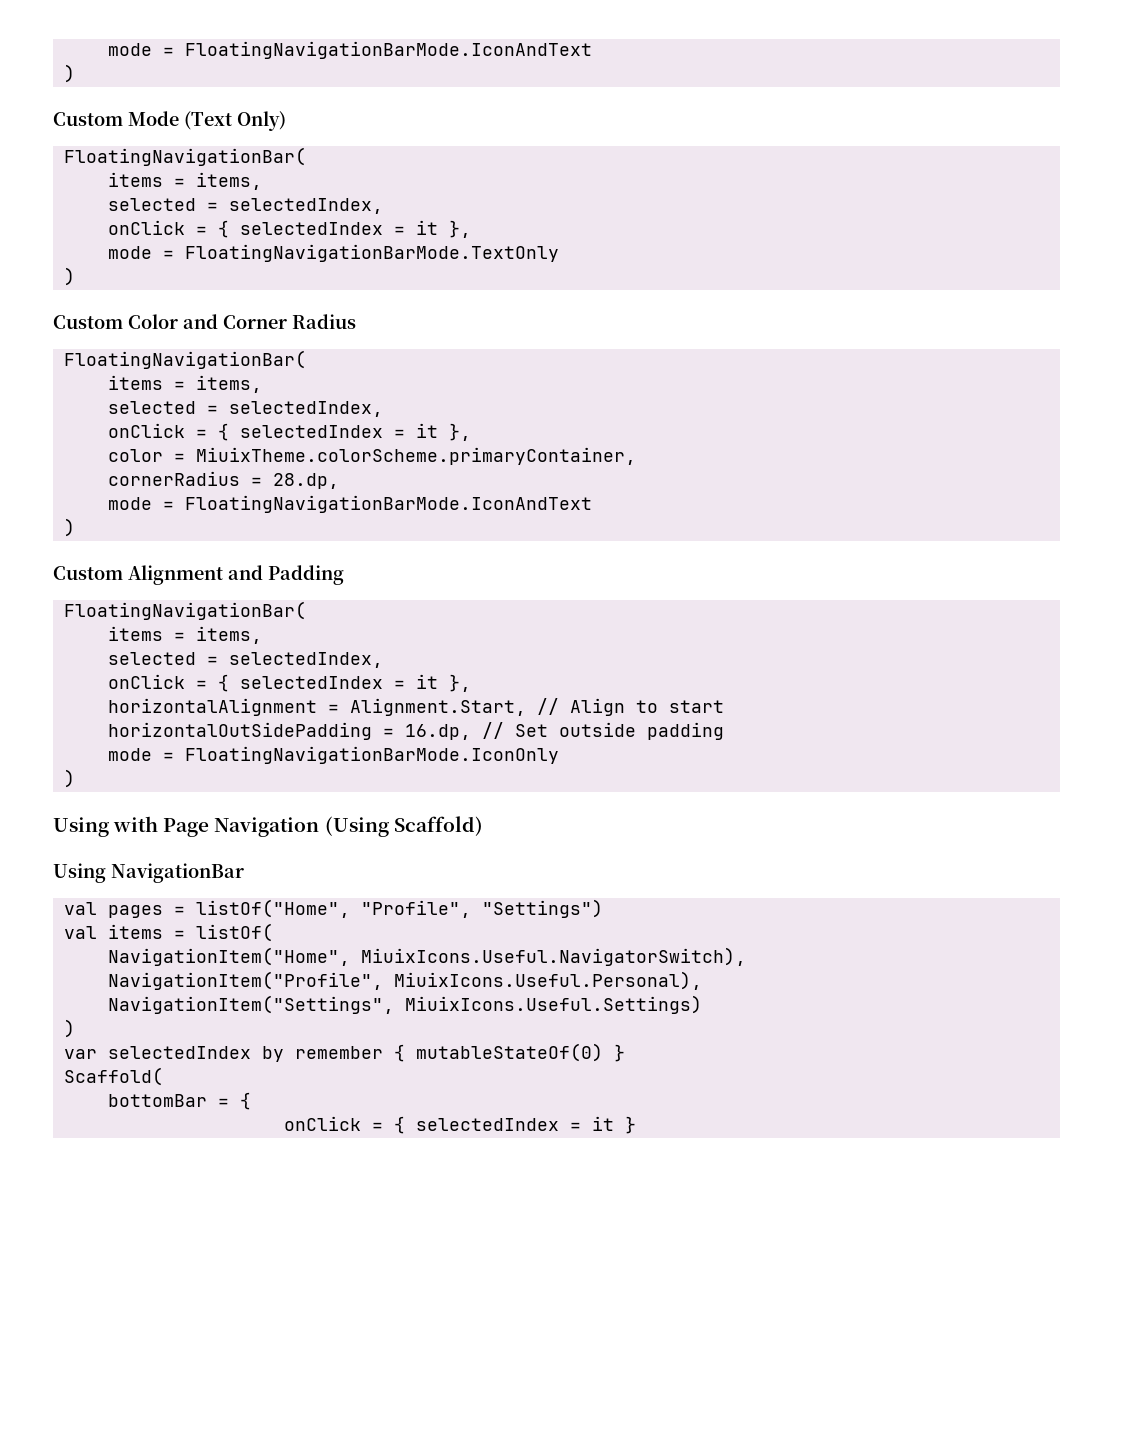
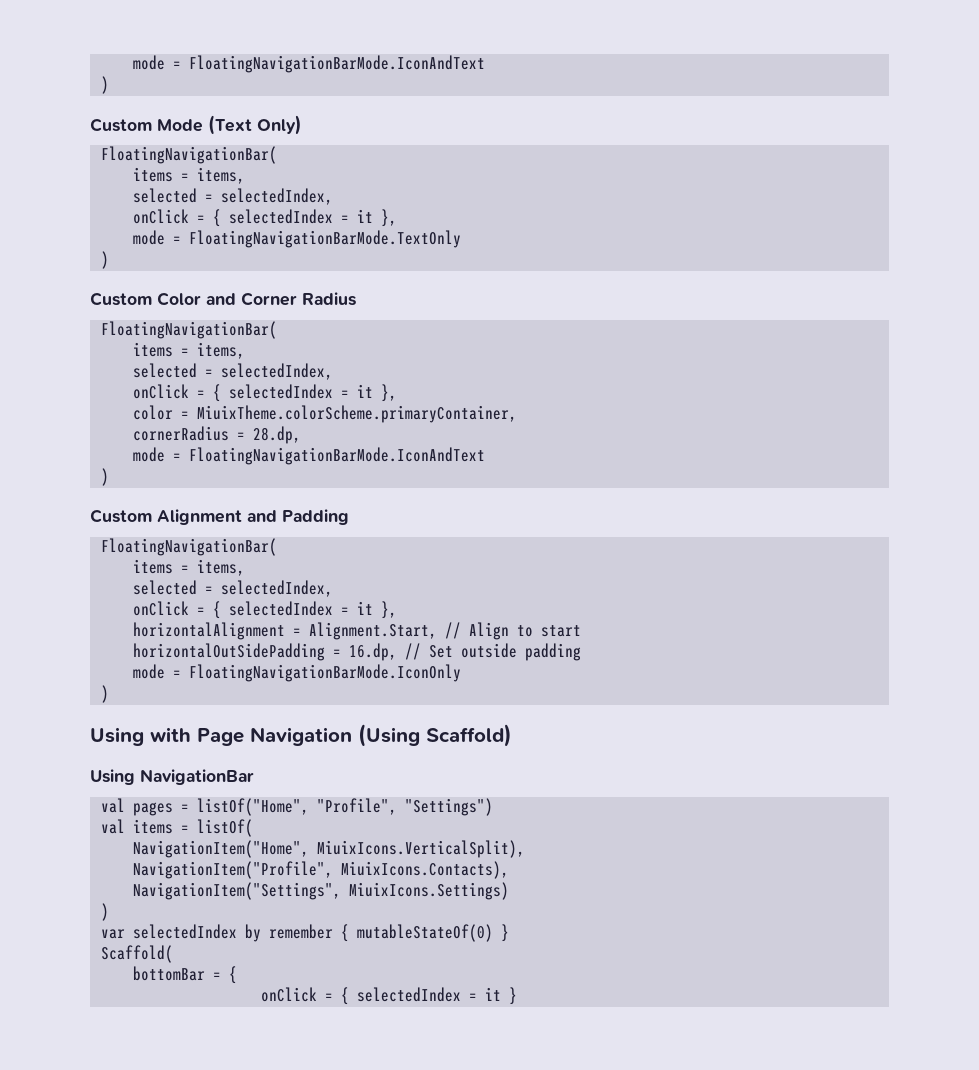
- NavigationItem("Home", MiuixIcons.Useful.NavigatorSwitch),
+ NavigationItem("Home", MiuixIcons.VerticalSplit),
- NavigationItem("Profile", MiuixIcons.Useful.Personal),
+ NavigationItem("Profile", MiuixIcons.Contacts),
- NavigationItem("Settings", MiuixIcons.Useful.Settings)
+ NavigationItem("Settings", MiuixIcons.Settings)

